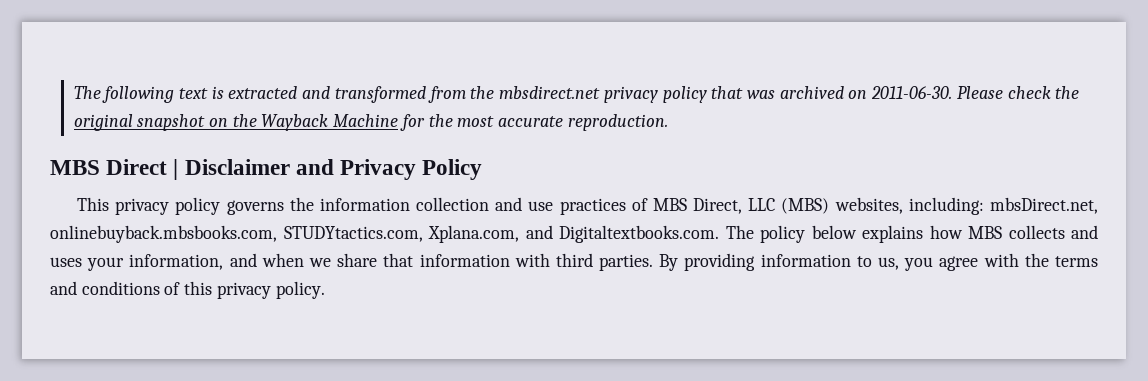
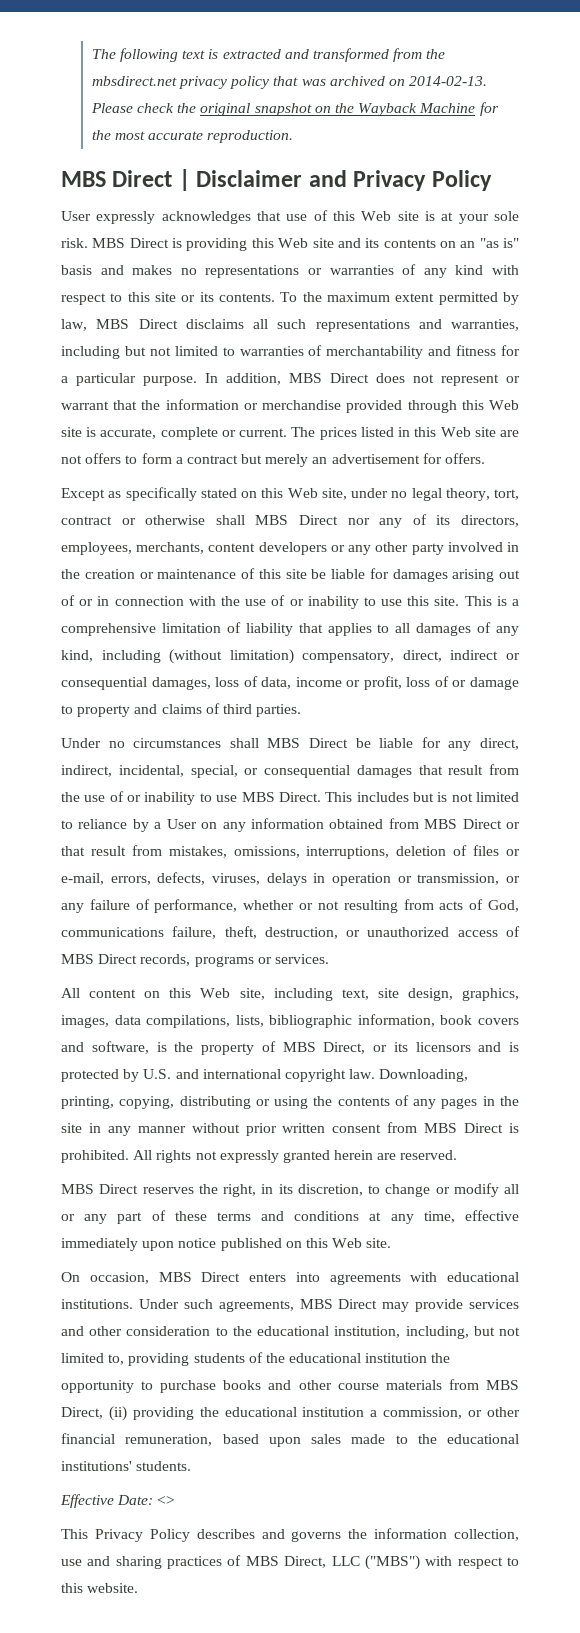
- The following text is extracted and transformed from the mbsdirect.net privacy policy that was archived on 2011-06-30.
+ The following text is extracted and transformed from the mbsdirect.net privacy policy that was archived on 2014-02-13.
- This privacy policy governs the information collection and use practices of MBS Direct, LLC (MBS) websites, including: mbsDirect.net, onlinebuyback.mbsbooks.com, STUDYtactics.com, Xplana.com, and Digitaltextbooks.com. The policy below explains how MBS collects and uses your information, and when we share that information with third parties. By providing information to us, you agree with the terms and conditions of this privacy policy.
+ User expressly acknowledges that use of this Web site is at your sole risk. MBS Direct is providing this Web site and its contents on an "as is" basis and makes no representations or warranties of any kind with respect to this site or its contents. To the maximum extent permitted by law, MBS Direct disclaims all such representations and warranties, including but not limited to warranties of merchantability and fitness for a particular purpose. In addition, MBS Direct does not represent or warrant that the information or merchandise provided through this Web site is accurate, complete or current. The prices listed in this Web site are not offers to form a contract but merely an advertisement for offers.
+ Except as specifically stated on this Web site, under no legal theory, tort, contract or otherwise shall MBS Direct nor any of its directors, employees, merchants, content developers or any other party involved in the creation or maintenance of this site be liable for damages arising out of or in connection with the use of or inability to use this site. This is a comprehensive limitation of liability that applies to all damages of any kind, including (without limitation) compensatory, direct, indirect or consequential damages, loss of data, income or profit, loss of or damage to property and claims of third parties.
+ Under no circumstances shall MBS Direct be liable for any direct, indirect, incidental, special, or consequential damages that result from the use of or inability to use MBS Direct. This includes but is not limited to reliance by a User on any information obtained from MBS Direct or that result from mistakes, omissions, interruptions, deletion of files or e-mail, errors, defects, viruses, delays in operation or transmission, or any failure of performance, whether or not resulting from acts of God, communications failure, theft, destruction, or unauthorized access of MBS Direct records, programs or services.
+ All content on this Web site, including text, site design, graphics, images, data compilations, lists, bibliographic information, book covers and software, is the property of MBS Direct, or its licensors and is protected by U.S. and international copyright law. Downloading, printing, copying, distributing or using the contents of any pages in the site in any manner without prior written consent from MBS Direct is prohibited. All rights not expressly granted herein are reserved.
+ MBS Direct reserves the right, in its discretion, to change or modify all or any part of these terms and conditions at any time, effective immediately upon notice published on this Web site.
+ On occasion, MBS Direct enters into agreements with educational institutions. Under such agreements, MBS Direct may provide services and other consideration to the educational institution, including, but not limited to, providing students of the educational institution the opportunity to purchase books and other course materials from MBS Direct, (ii) providing the educational institution a commission, or other financial remuneration, based upon sales made to the educational institutions' students.
+ Effective Date: <>
+ This Privacy Policy describes and governs the information collection, use and sharing practices of MBS Direct, LLC ("MBS") with respect to this website.

